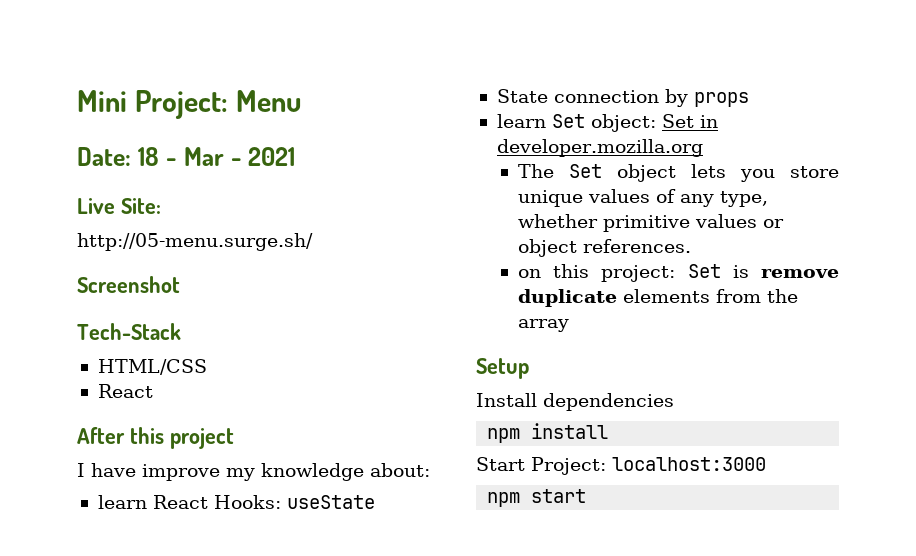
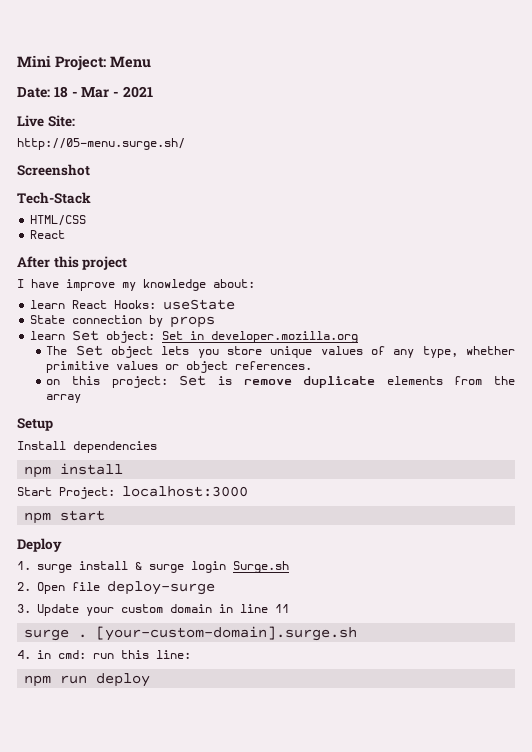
+ Deploy
+ 1. surge install & surge login Surge.sh
+ 2. Open file deploy-surge
+ 3. Update your custom domain in line 11
+ surge . [your-custom-domain].surge.sh
+ 4. in cmd: run this line:
+ npm run deploy

